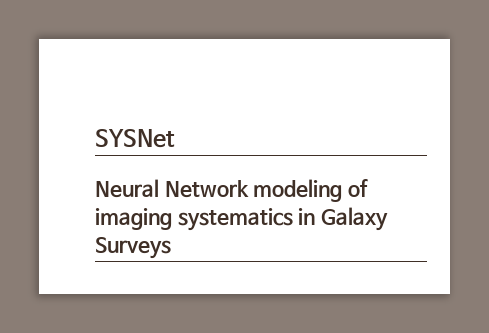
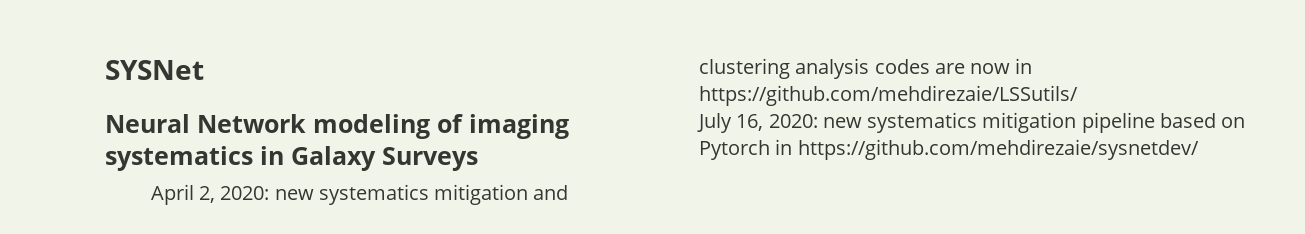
+ April 2, 2020: new systematics mitigation and clustering analysis codes are now in https://github.com/mehdirezaie/LSSutils/
+ July 16, 2020: new systematics mitigation pipeline based on Pytorch in https://github.com/mehdirezaie/sysnetdev/

